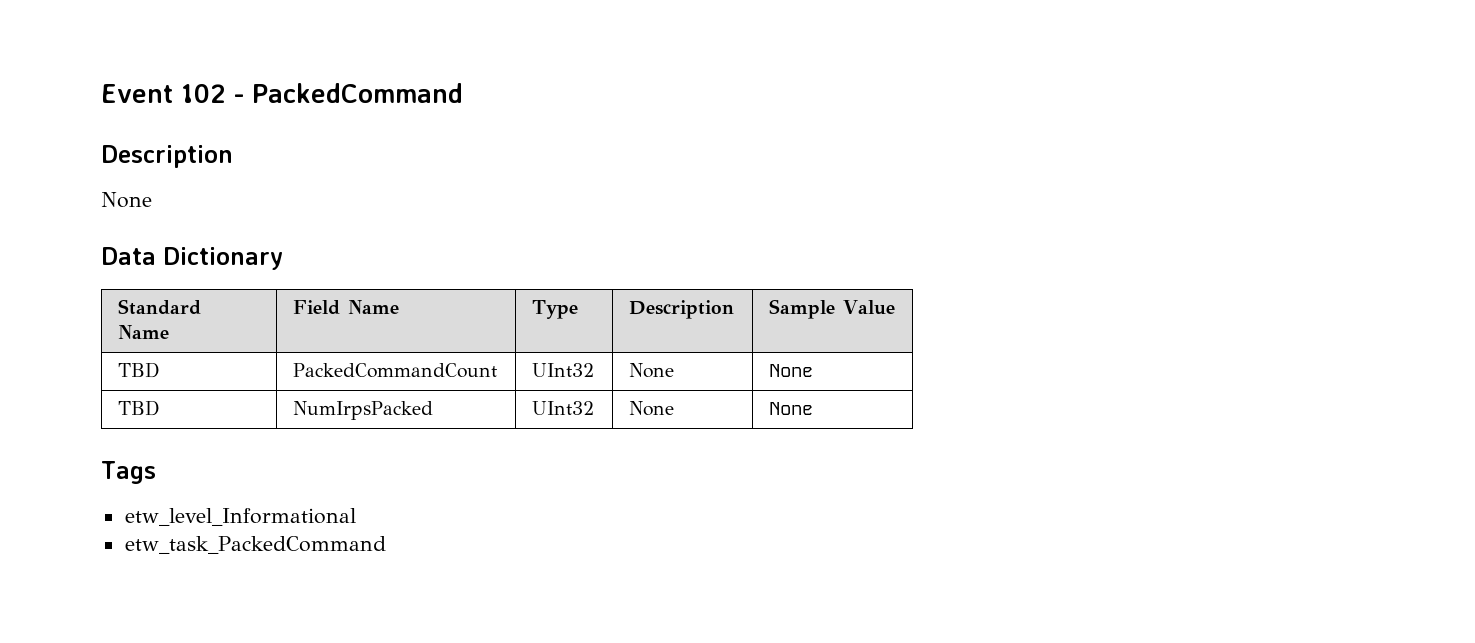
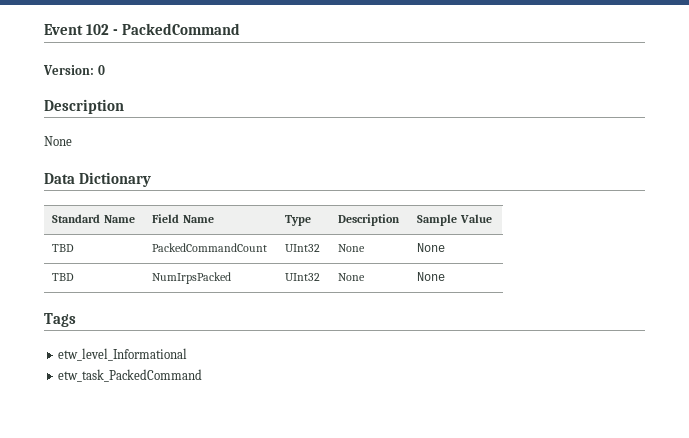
+ Version: 0

